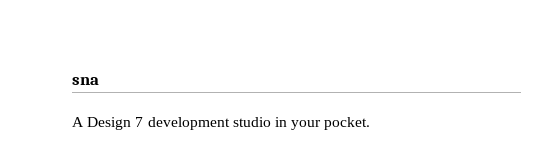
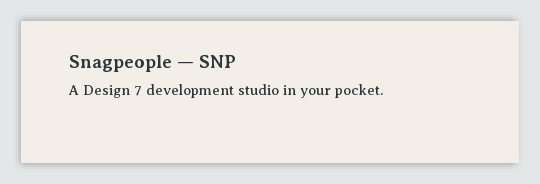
- sna
+ Snagpeople — SNP

